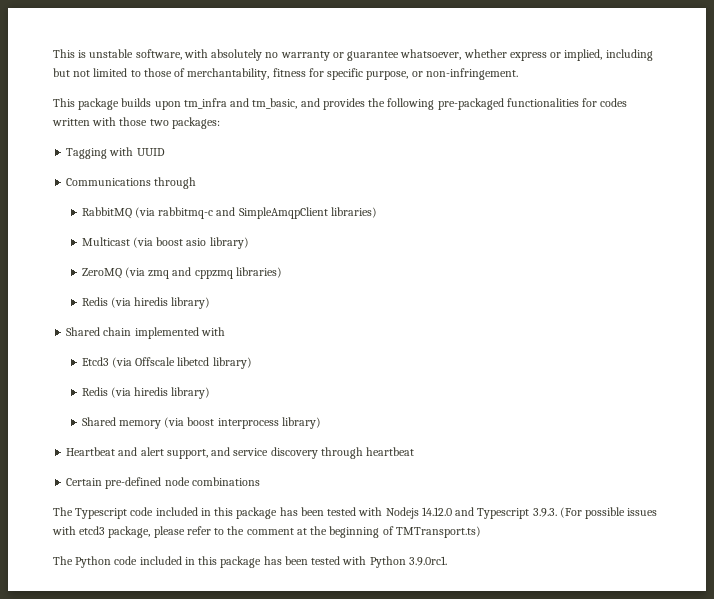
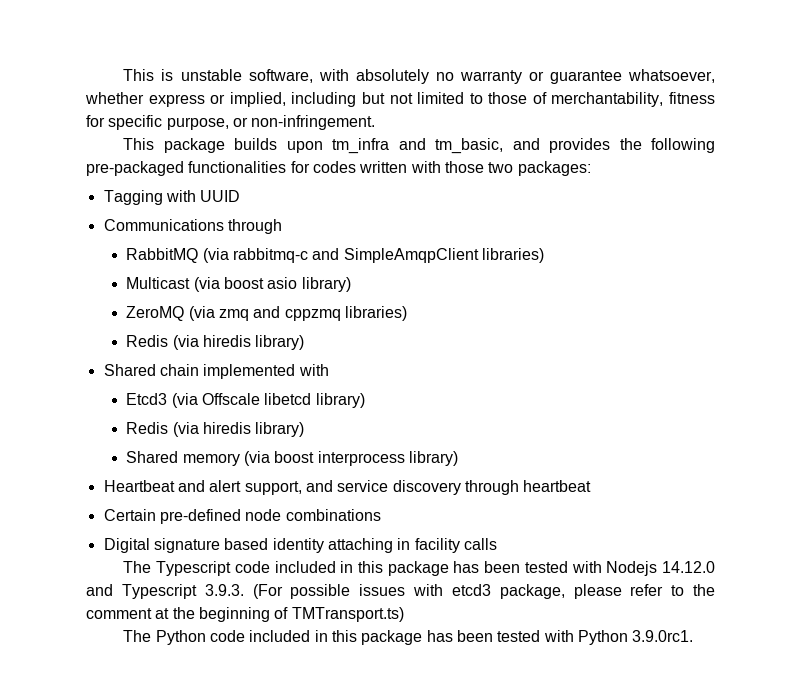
+ Digital signature based identity attaching in facility calls

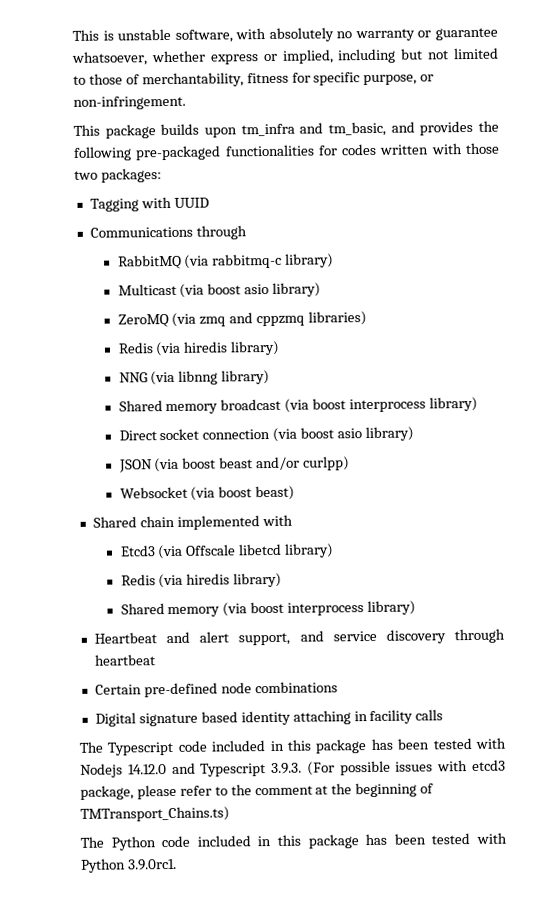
- RabbitMQ (via rabbitmq-c and SimpleAmqpClient libraries)
+ RabbitMQ (via rabbitmq-c library)
+ NNG (via libnng library)
+ Shared memory broadcast (via boost interprocess library)
+ Direct socket connection (via boost asio library)
+ JSON (via boost beast and/or curlpp)
+ Websocket (via boost beast)
- The Typescript code included in this package has been tested with Nodejs 14.12.0 and Typescript 3.9.3. (For possible issues with etcd3 package, please refer to the comment at the beginning of TMTransport.ts)
+ The Typescript code included in this package has been tested with Nodejs 14.12.0 and Typescript 3.9.3. (For possible issues with etcd3 package, please refer to the comment at the beginning of TMTransport_Chains.ts)

